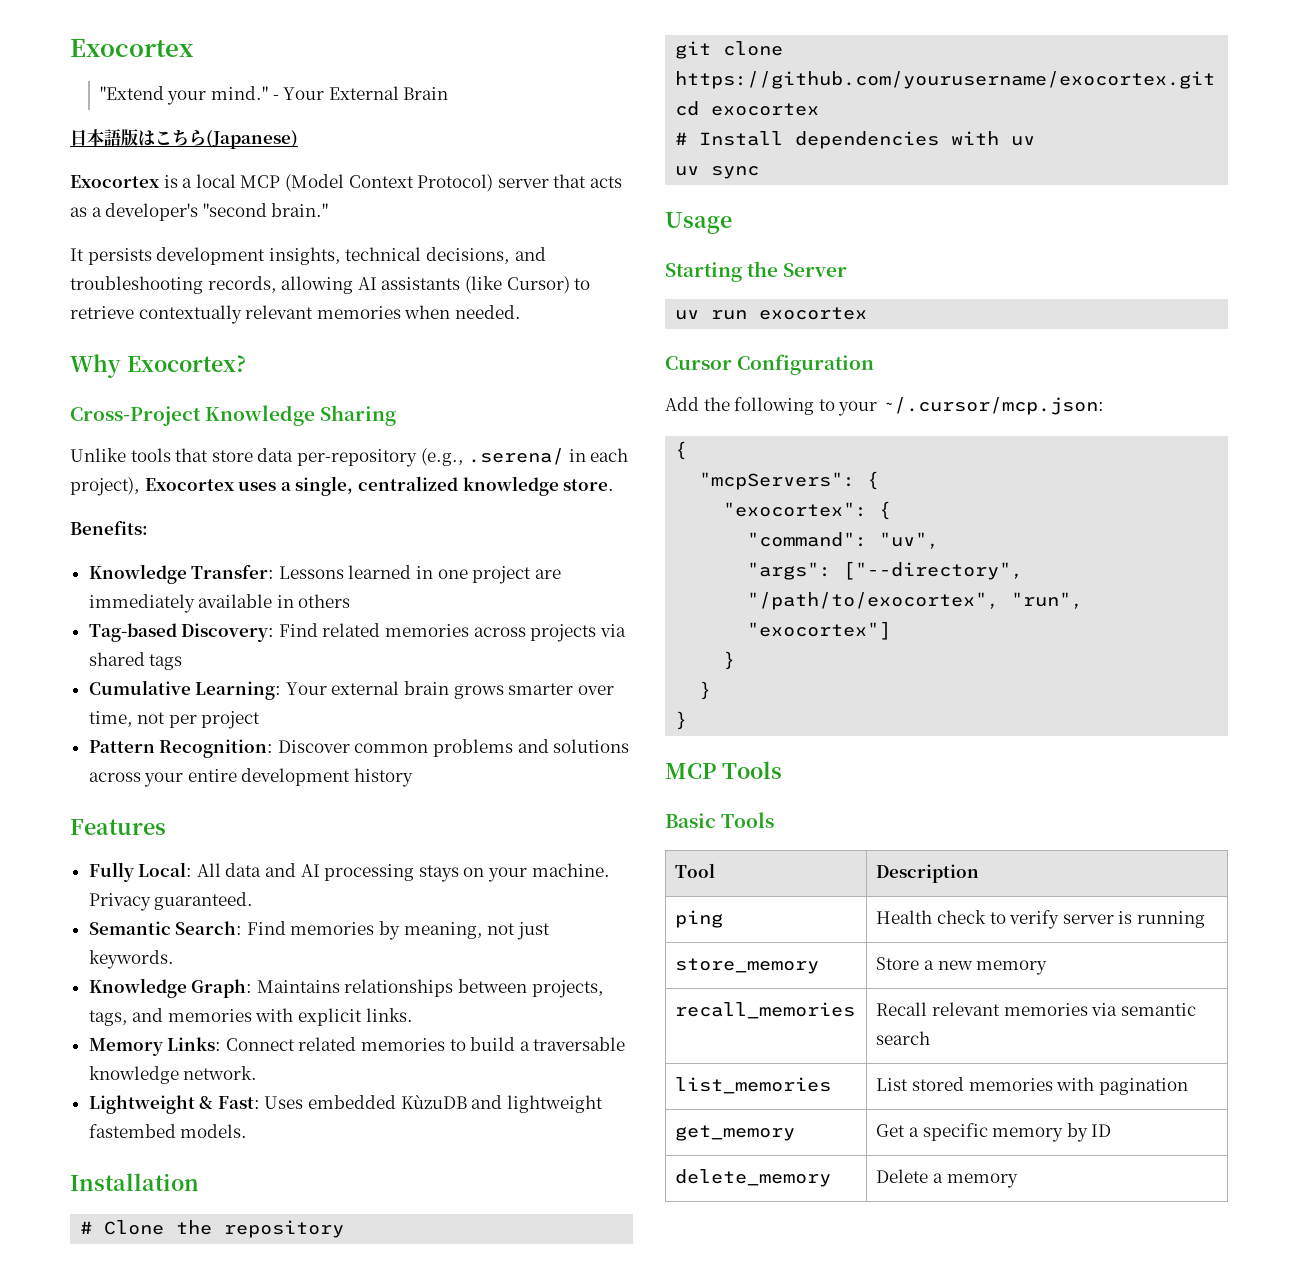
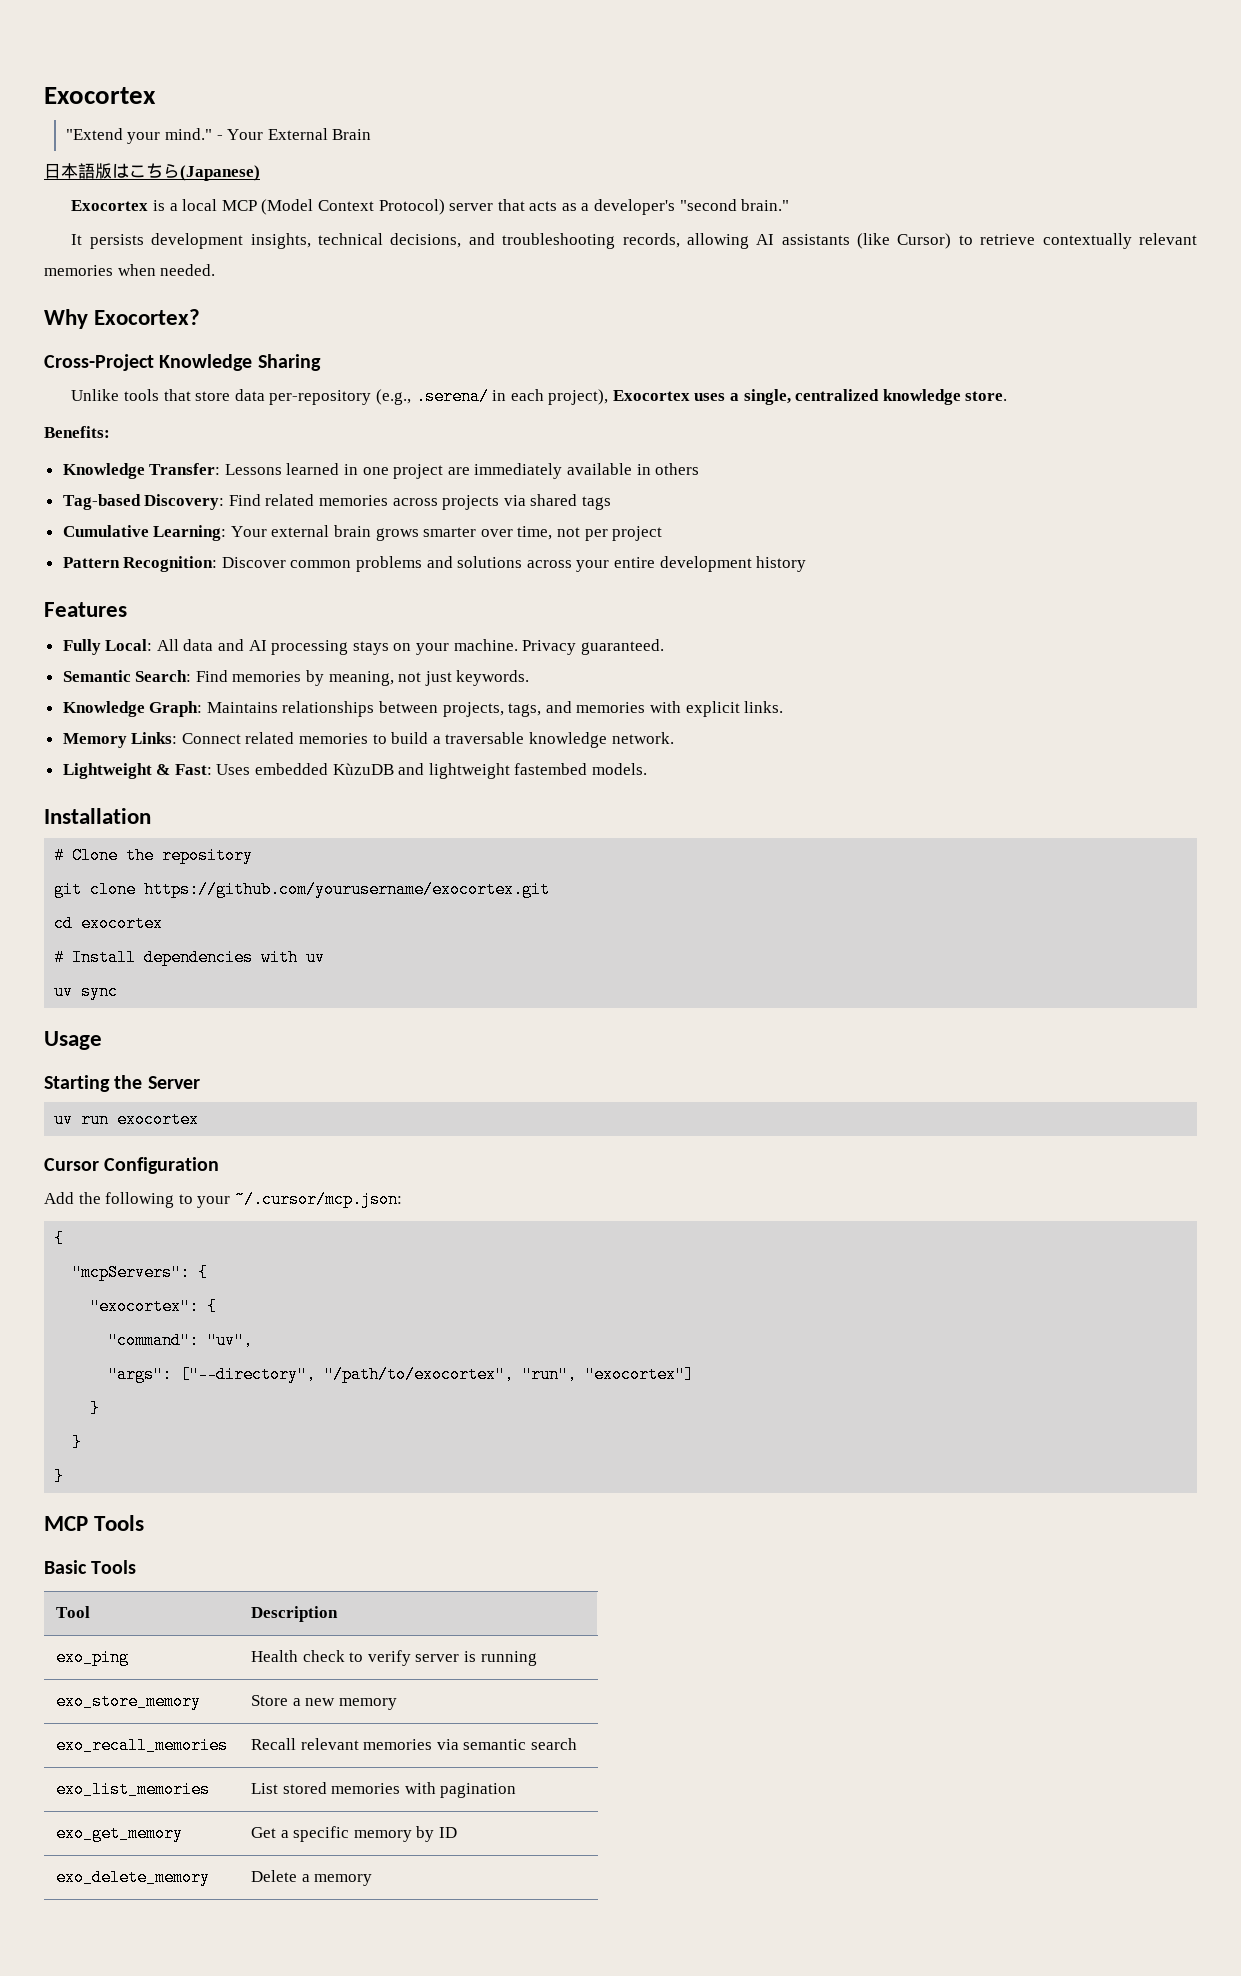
- ping | Health check to verify server is running
+ exo_ping | Health check to verify server is running
- store_memory | Store a new memory
+ exo_store_memory | Store a new memory
- recall_memories | Recall relevant memories via semantic search
+ exo_recall_memories | Recall relevant memories via semantic search
- list_memories | List stored memories with pagination
+ exo_list_memories | List stored memories with pagination
- get_memory | Get a specific memory by ID
+ exo_get_memory | Get a specific memory by ID
- delete_memory | Delete a memory
+ exo_delete_memory | Delete a memory

